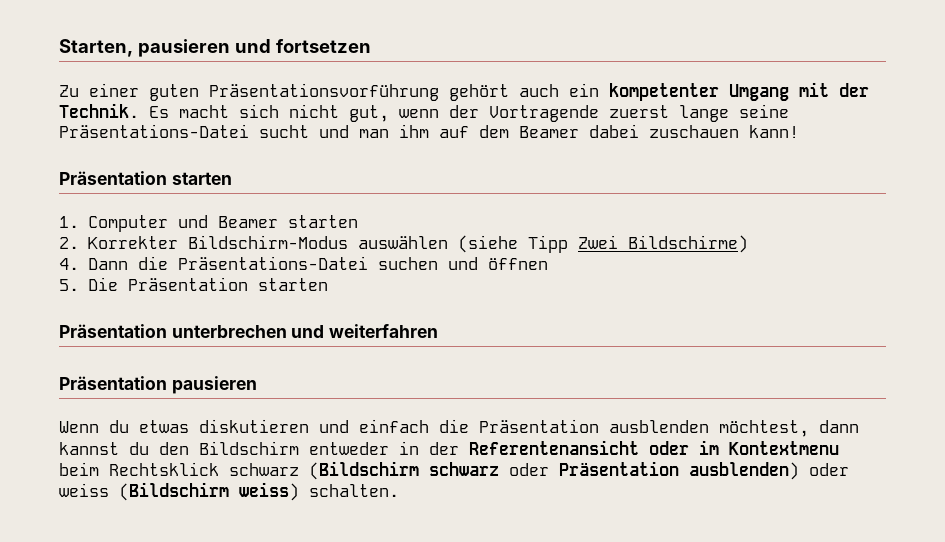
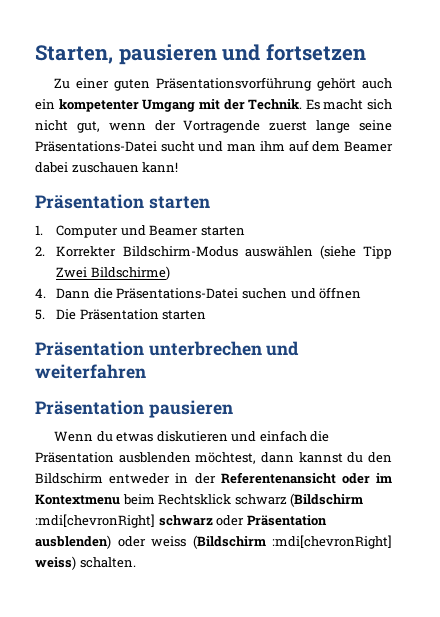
- Wenn du etwas diskutieren und einfach die Präsentation ausblenden möchtest, dann kannst du den Bildschirm entweder in der Referentenansicht oder im Kontextmenu beim Rechtsklick schwarz (Bildschirm schwarz oder Präsentation ausblenden) oder weiss (Bildschirm weiss) schalten.
+ Wenn du etwas diskutieren und einfach die Präsentation ausblenden möchtest, dann kannst du den Bildschirm entweder in der Referentenansicht oder im Kontextmenu beim Rechtsklick schwarz (Bildschirm :mdi[chevronRight] schwarz oder Präsentation ausblenden) oder weiss (Bildschirm :mdi[chevronRight] weiss) schalten.

